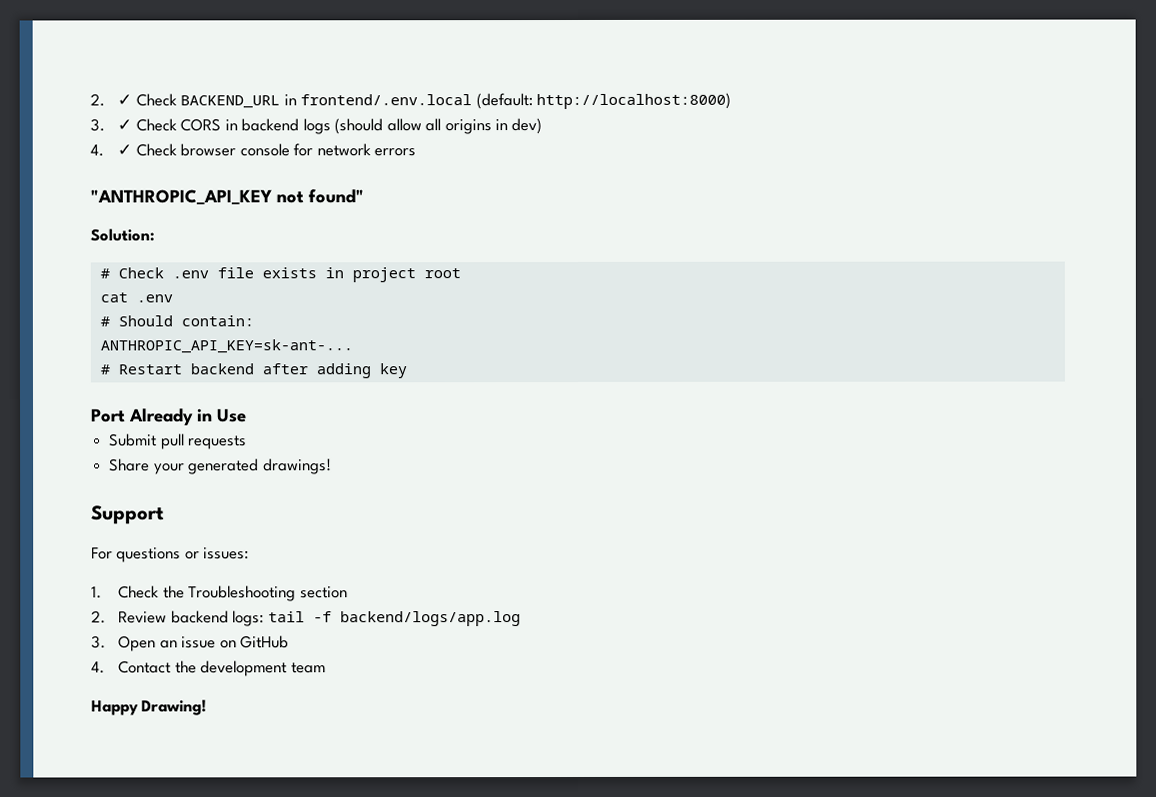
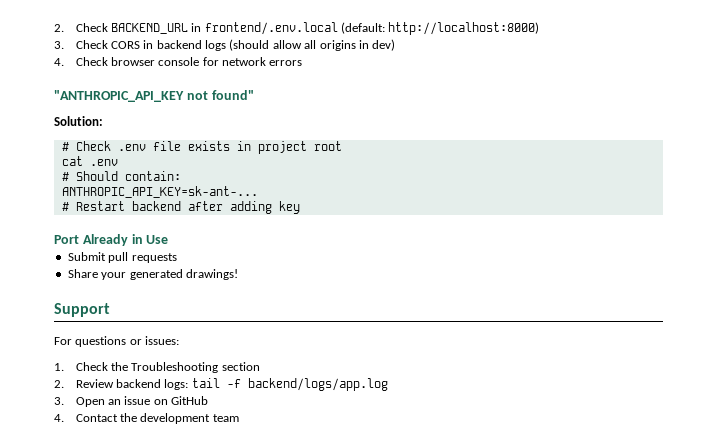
- 2. ✓ Check BACKEND_URL in frontend/.env.local (default: http://localhost:8000)
+ 2. Check BACKEND_URL in frontend/.env.local (default: http://localhost:8000)
- 3. ✓ Check CORS in backend logs (should allow all origins in dev)
+ 3. Check CORS in backend logs (should allow all origins in dev)
- 4. ✓ Check browser console for network errors
+ 4. Check browser console for network errors
- Happy Drawing!

